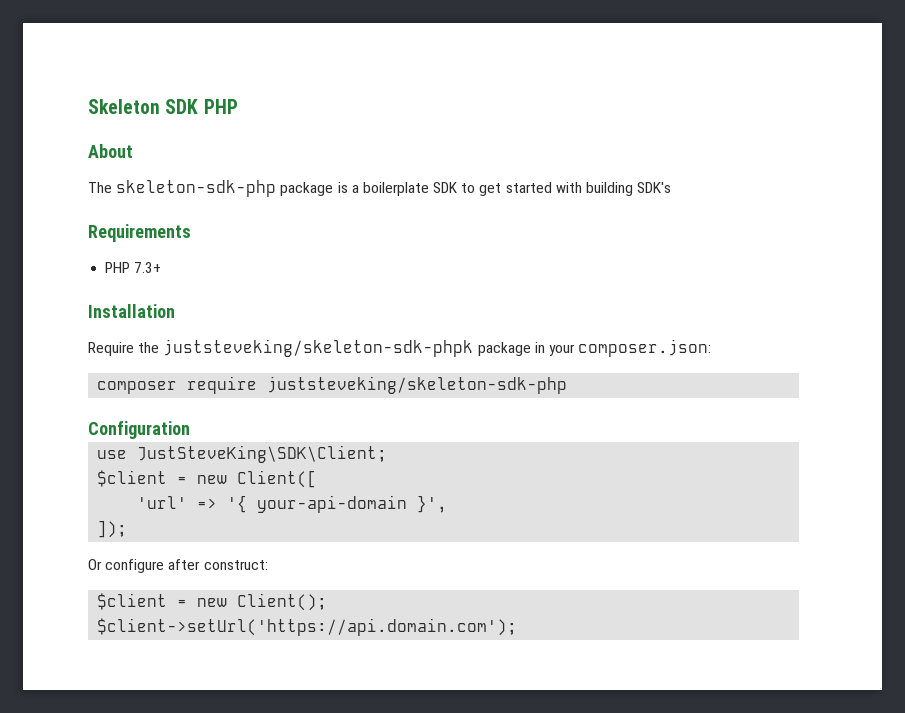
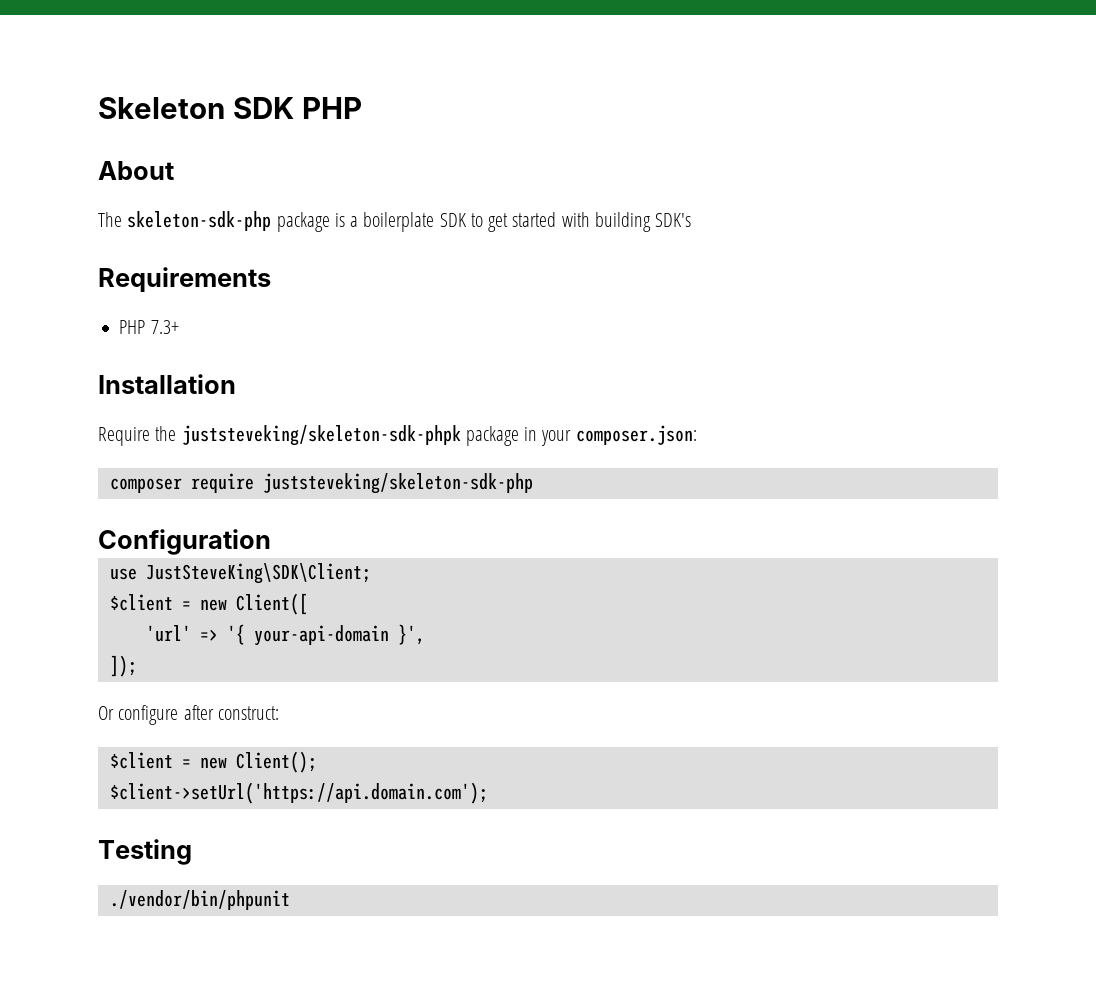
+ Testing
+ ./vendor/bin/phpunit

